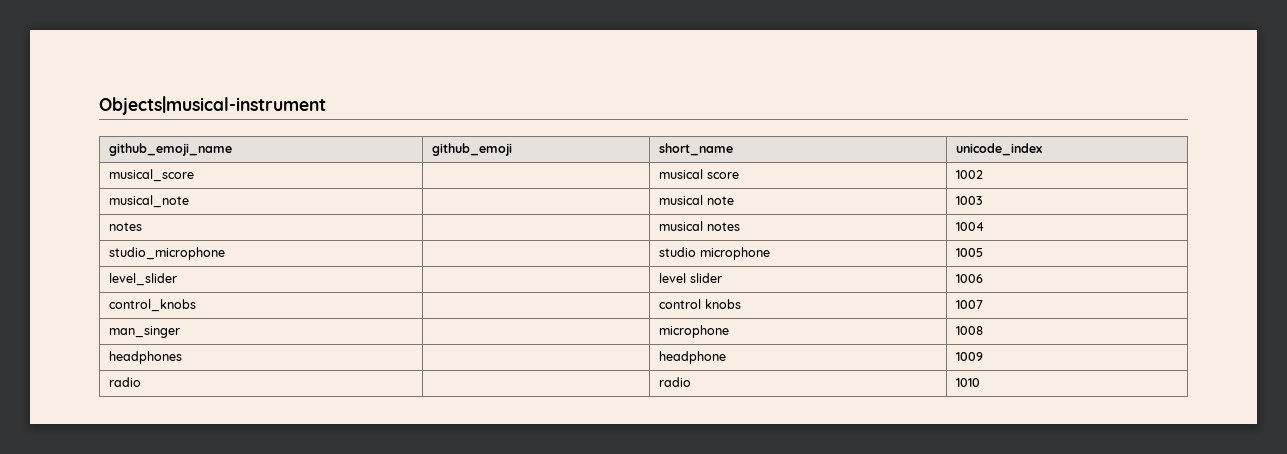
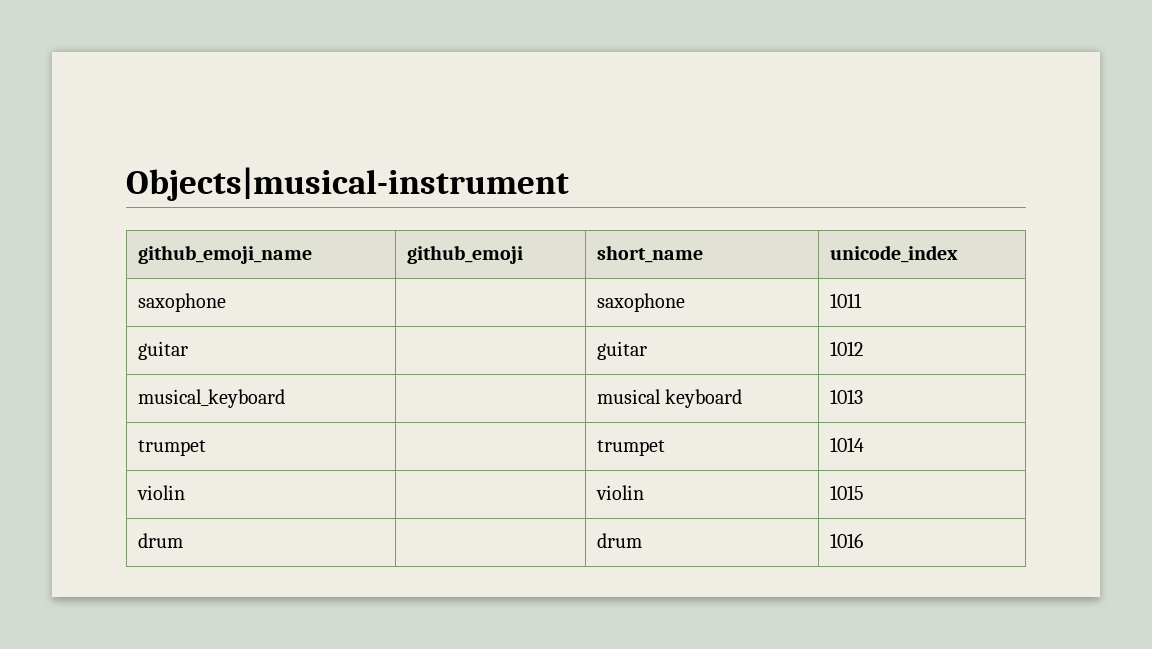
- musical_score | | musical score | 1002
- musical_note | | musical note | 1003
- notes | | musical notes | 1004
- studio_microphone | | studio microphone | 1005
- level_slider | | level slider | 1006
- control_knobs | | control knobs | 1007
- man_singer | | microphone | 1008
- headphones | | headphone | 1009
- radio | | radio | 1010
+ saxophone | | saxophone | 1011
+ guitar | | guitar | 1012
+ musical_keyboard | | musical keyboard | 1013
+ trumpet | | trumpet | 1014
+ violin | | violin | 1015
+ drum | | drum | 1016

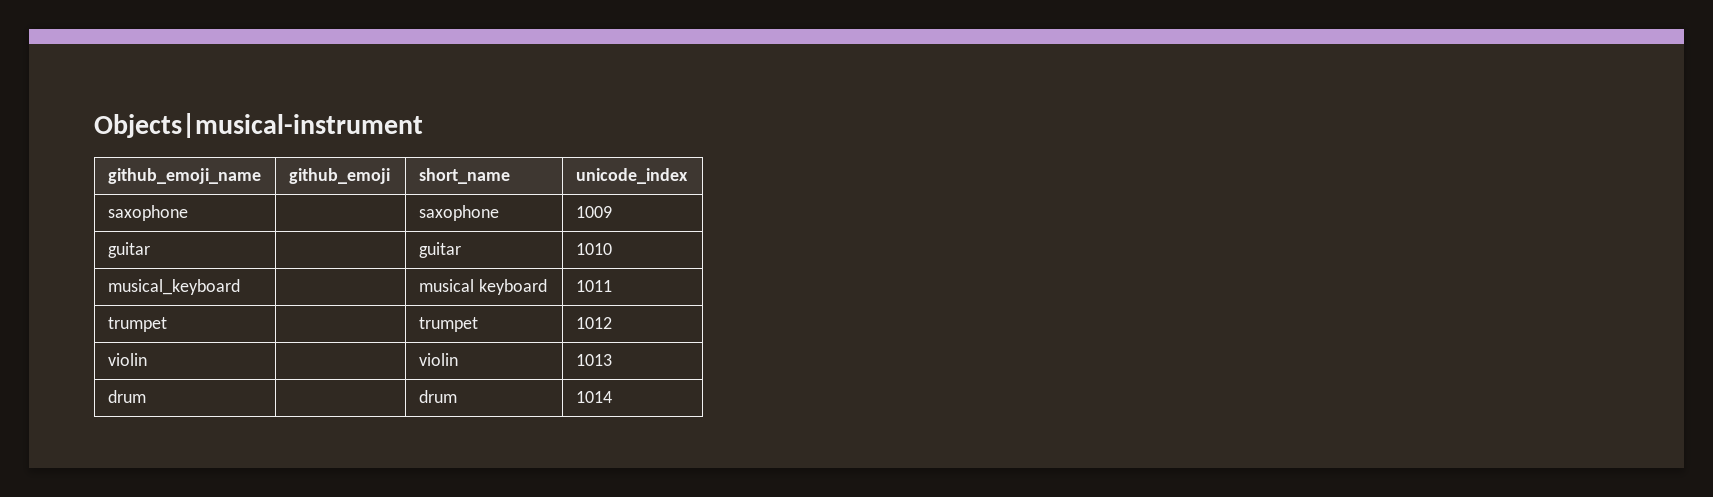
- saxophone | | saxophone | 1011
+ saxophone | | saxophone | 1009
- guitar | | guitar | 1012
+ guitar | | guitar | 1010
- musical_keyboard | | musical keyboard | 1013
+ musical_keyboard | | musical keyboard | 1011
- trumpet | | trumpet | 1014
+ trumpet | | trumpet | 1012
- violin | | violin | 1015
+ violin | | violin | 1013
- drum | | drum | 1016
+ drum | | drum | 1014

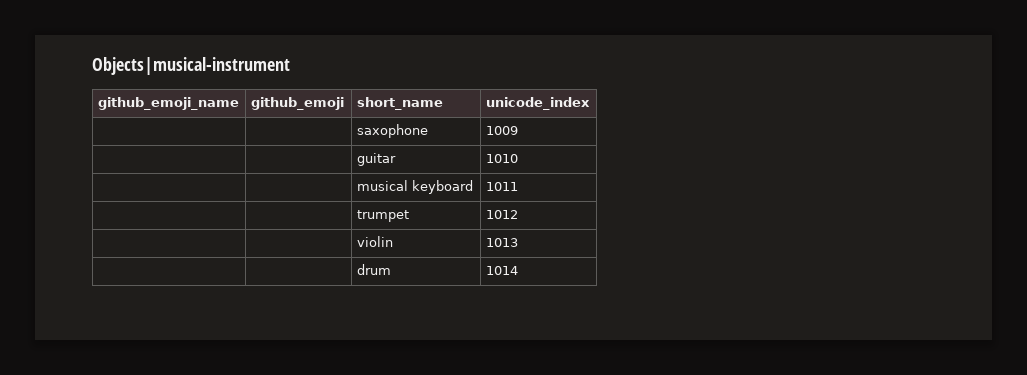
- saxophone | | saxophone | 1009
+ | | saxophone | 1009
- guitar | | guitar | 1010
+ | | guitar | 1010
- musical_keyboard | | musical keyboard | 1011
+ | | musical keyboard | 1011
- trumpet | | trumpet | 1012
+ | | trumpet | 1012
- violin | | violin | 1013
+ | | violin | 1013
- drum | | drum | 1014
+ | | drum | 1014

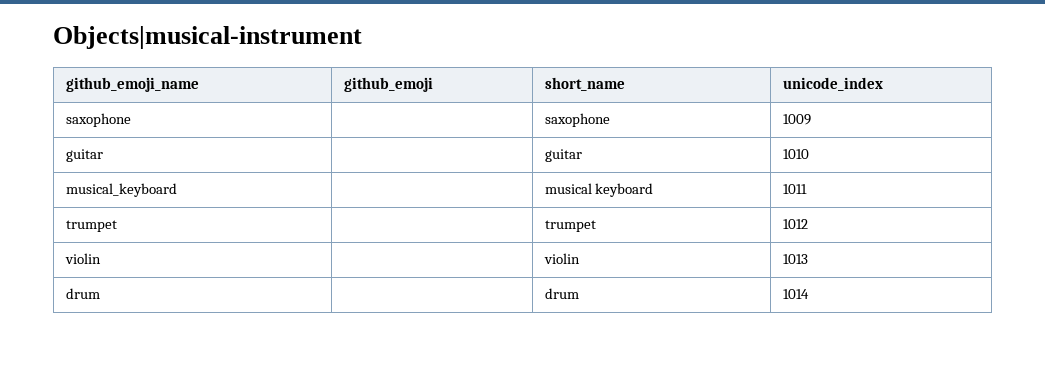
- | | saxophone | 1009
+ saxophone | | saxophone | 1009
- | | guitar | 1010
+ guitar | | guitar | 1010
- | | musical keyboard | 1011
+ musical_keyboard | | musical keyboard | 1011
- | | trumpet | 1012
+ trumpet | | trumpet | 1012
- | | violin | 1013
+ violin | | violin | 1013
- | | drum | 1014
+ drum | | drum | 1014

